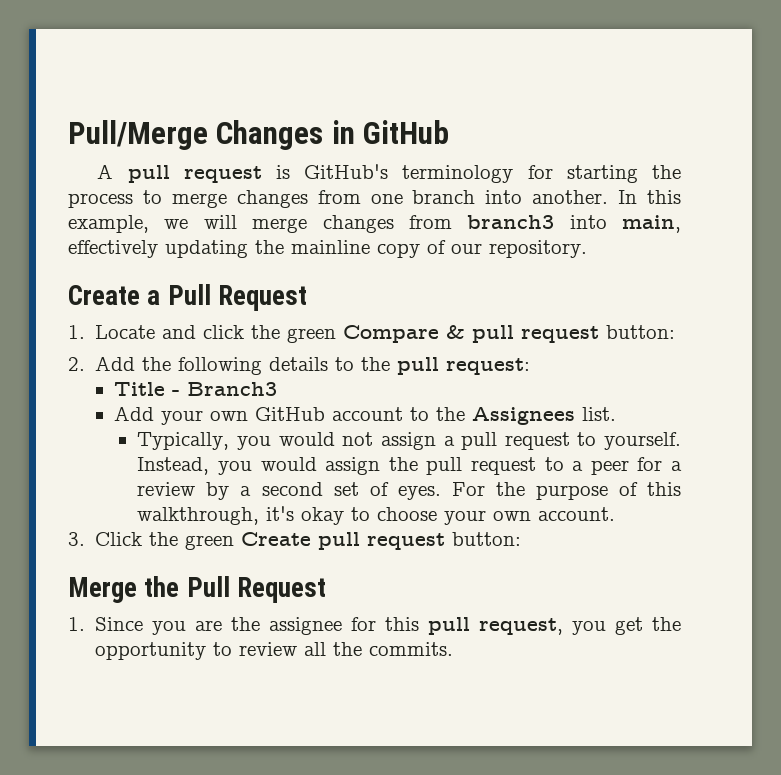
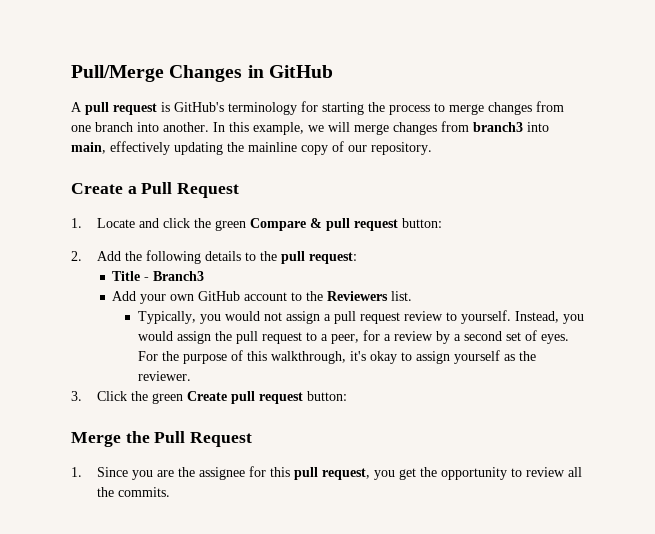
- Add your own GitHub account to the Assignees list.
+ Add your own GitHub account to the Reviewers list.
- Typically, you would not assign a pull request to yourself.
+ Typically, you would not assign a pull request review to yourself.
- Instead, you would assign the pull request to a peer for a review by a second set of eyes.
+ Instead, you would assign the pull request to a peer, for a review by a second set of eyes.
- For the purpose of this walkthrough, it's okay to choose your own account.
+ For the purpose of this walkthrough, it's okay to assign yourself as the reviewer.

